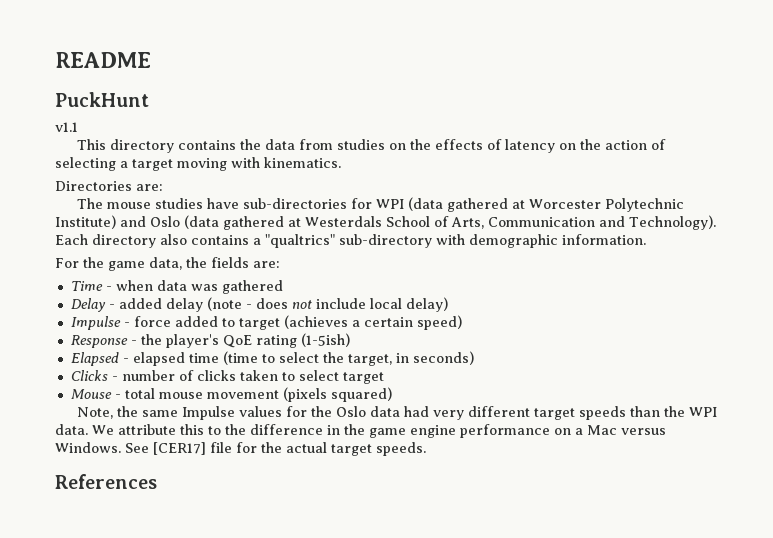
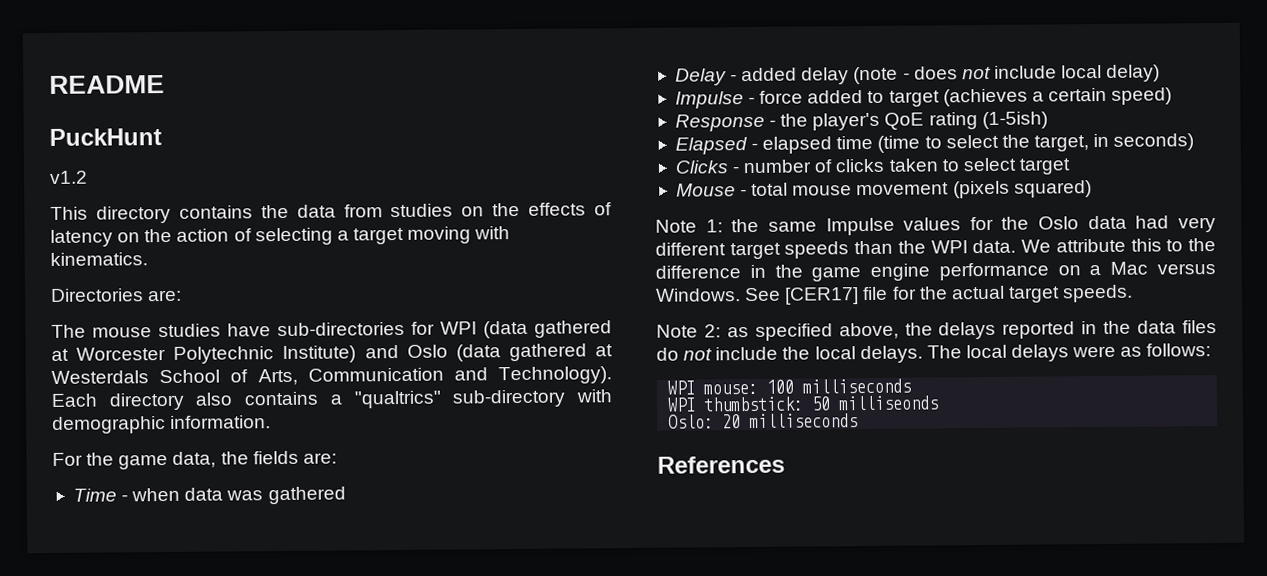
- v1.1
+ v1.2
- Note, the same Impulse values for the Oslo data had very different target speeds than the WPI data.
+ Note 1: the same Impulse values for the Oslo data had very different target speeds than the WPI data.
+ Note 2: as specified above, the delays reported in the data files do not include the local delays. The local delays were as follows:
+ WPI mouse: 100 milliseconds
+ WPI thumbstick: 50 milliseonds
+ Oslo: 20 milliseconds

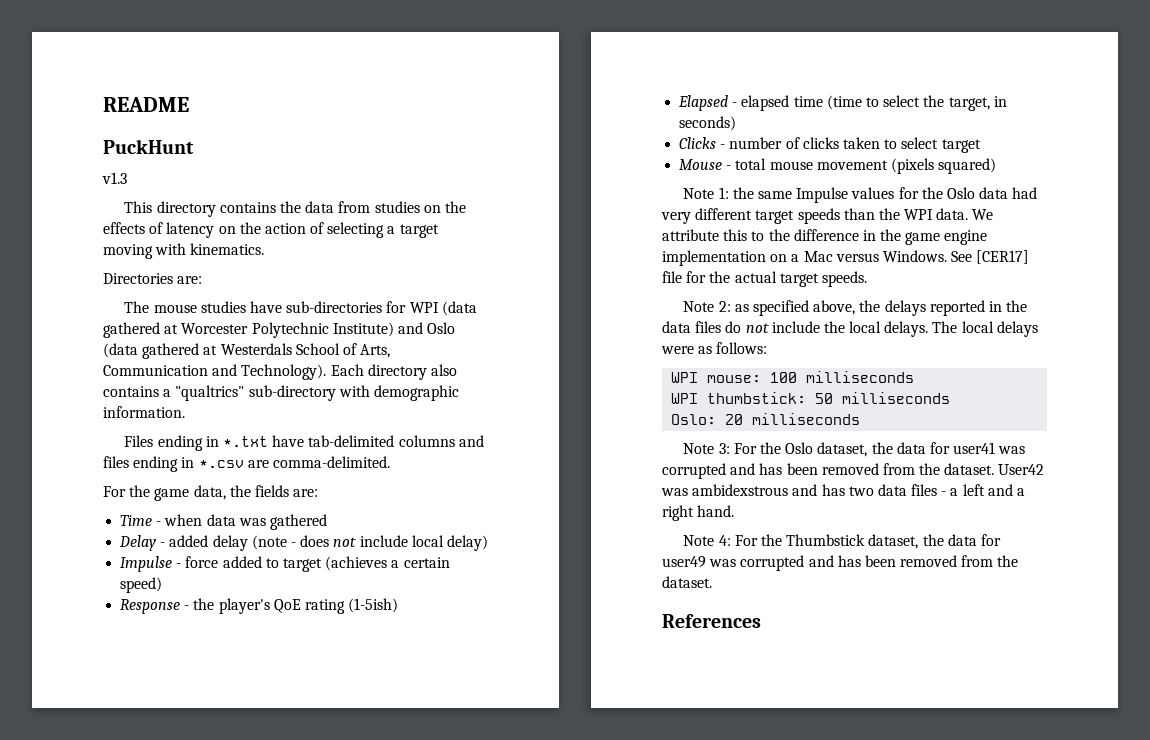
- v1.2
+ v1.3
+ Files ending in *.txt have tab-delimited columns and files ending in *.csv are comma-delimited.
- We attribute this to the difference in the game engine performance on a Mac versus Windows.
+ We attribute this to the difference in the game engine implementation on a Mac versus Windows.
- WPI thumbstick: 50 milliseonds
+ WPI thumbstick: 50 milliseconds
+ Note 3: For the Oslo dataset, the data for user41 was corrupted and has been removed from the dataset. User42 was ambidexstrous and has two data files - a left and a right hand.
+ Note 4: For the Thumbstick dataset, the data for user49 was corrupted and has been removed from the dataset.

